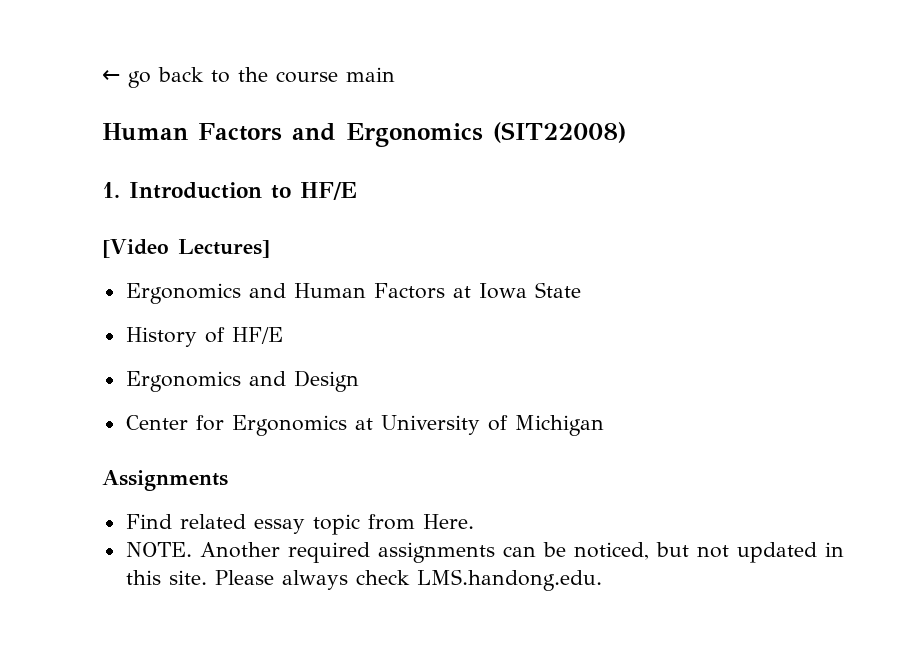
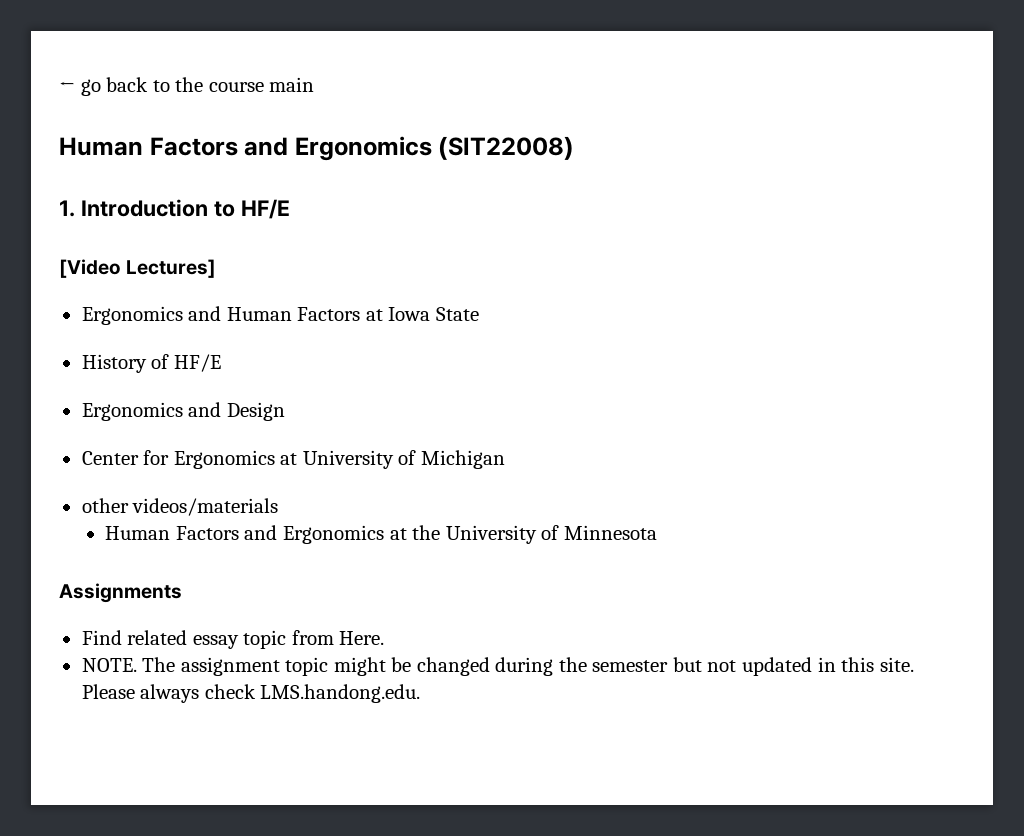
+ other videos/materials
+ Human Factors and Ergonomics at the University of Minnesota
- Another required assignments can be noticed, but not updated in this site.
+ The assignment topic might be changed during the semester but not updated in this site.

